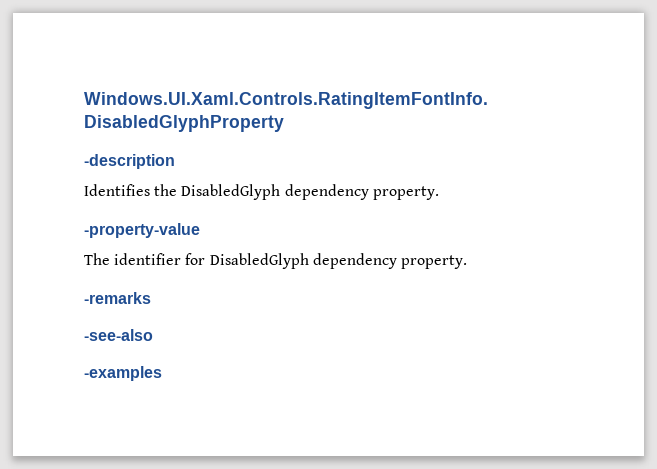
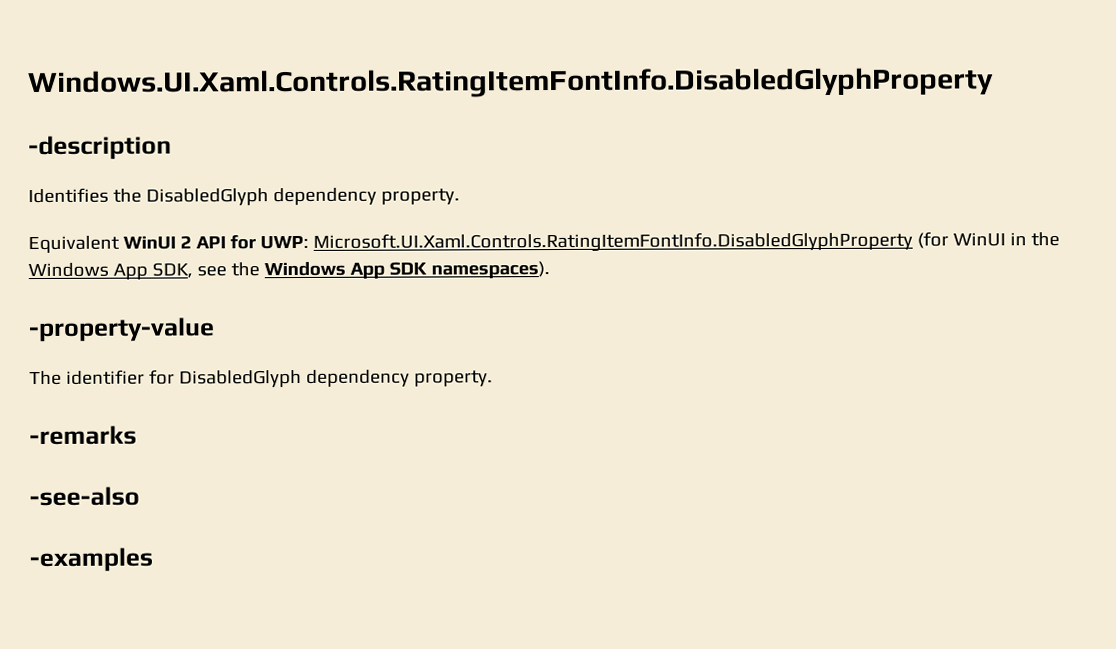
+ Equivalent WinUI 2 API for UWP: Microsoft.UI.Xaml.Controls.RatingItemFontInfo.DisabledGlyphProperty (for WinUI in the Windows App SDK, see the Windows App SDK namespaces).

